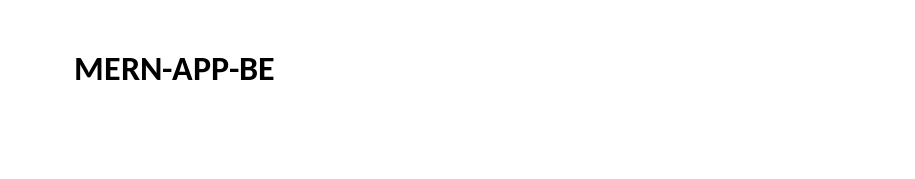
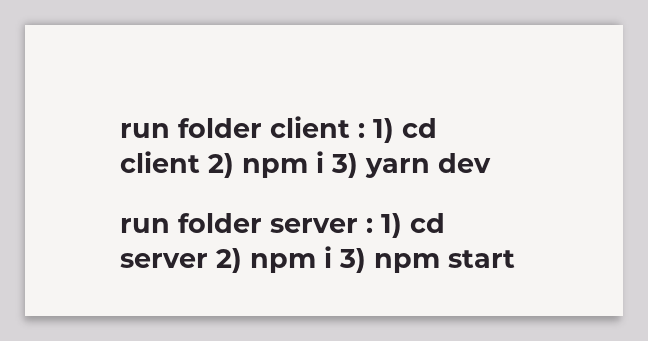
- MERN-APP-BE
+ run folder client : 1) cd client 2) npm i 3) yarn dev
+ run folder server : 1) cd server 2) npm i 3) npm start

